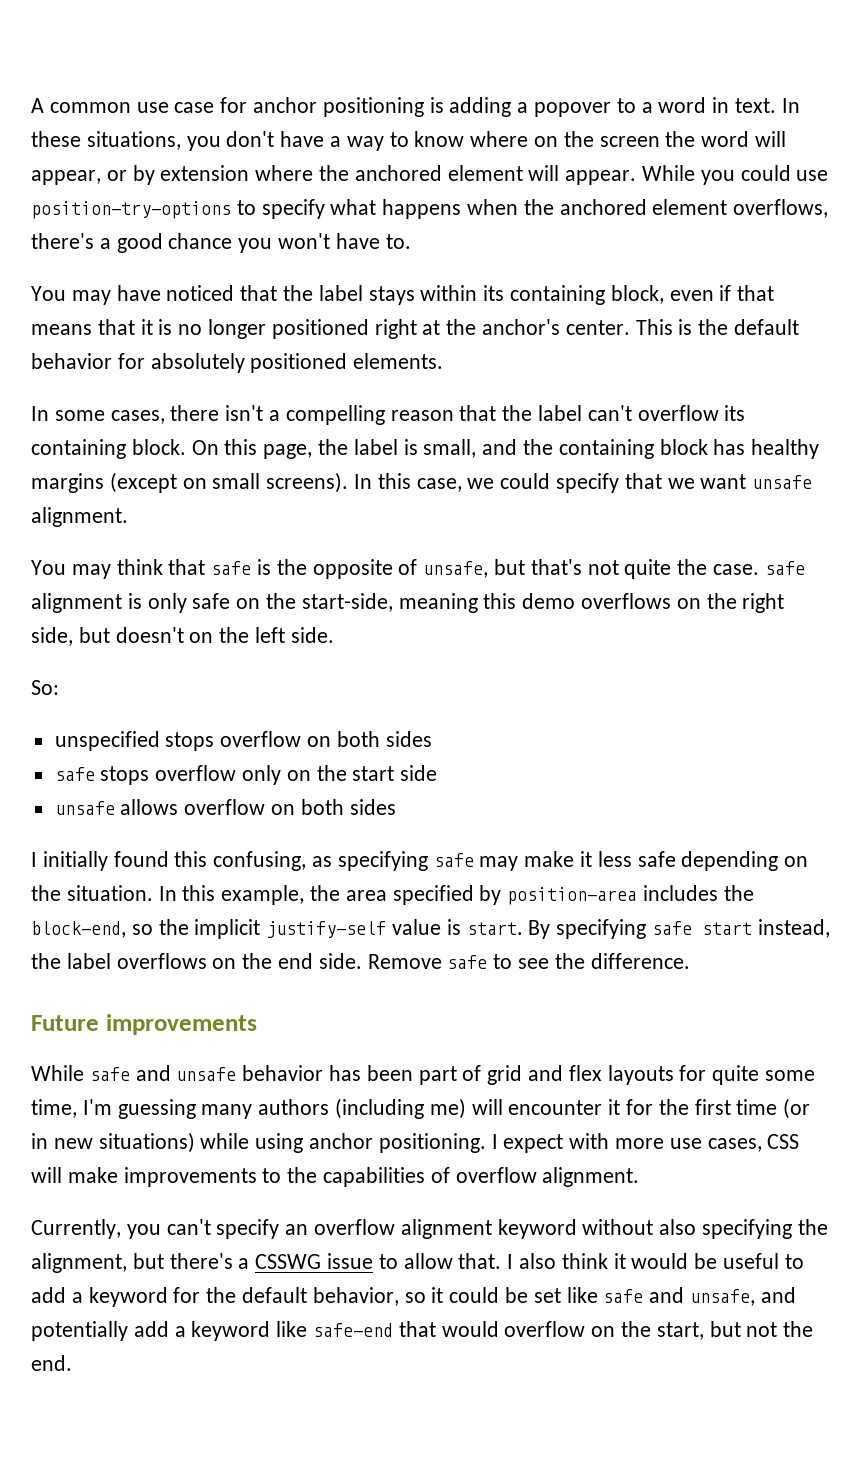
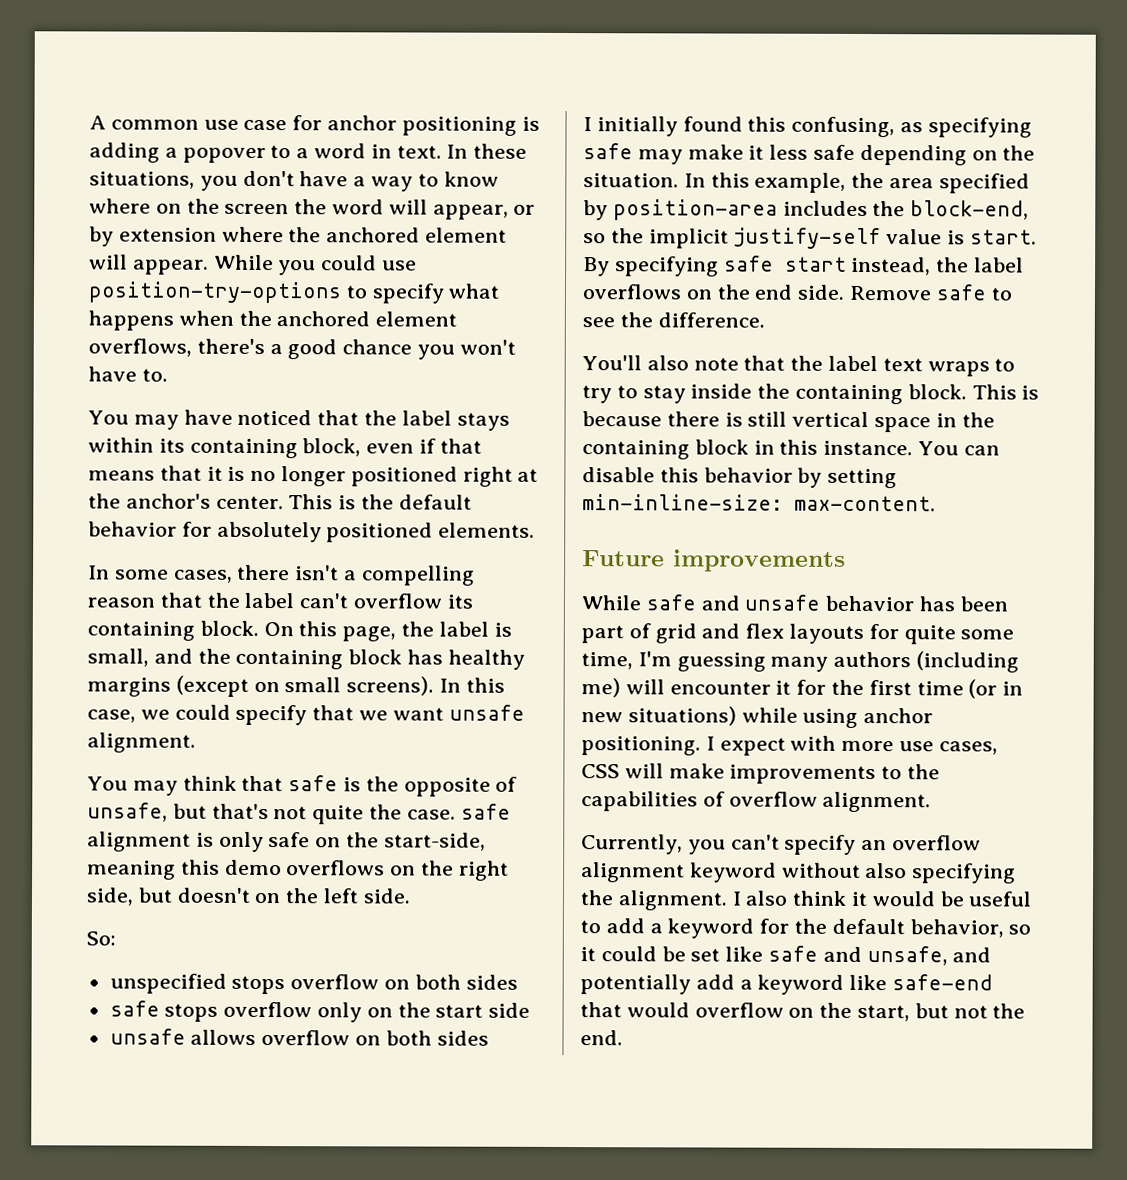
+ You'll also note that the label text wraps to try to stay inside the containing block. This is because there is still vertical space in the containing block in this instance. You can disable this behavior by setting min-inline-size: max-content.
- Currently, you can't specify an overflow alignment keyword without also specifying the alignment, but there's a CSSWG issue to allow that.
+ Currently, you can't specify an overflow alignment keyword without also specifying the alignment.

